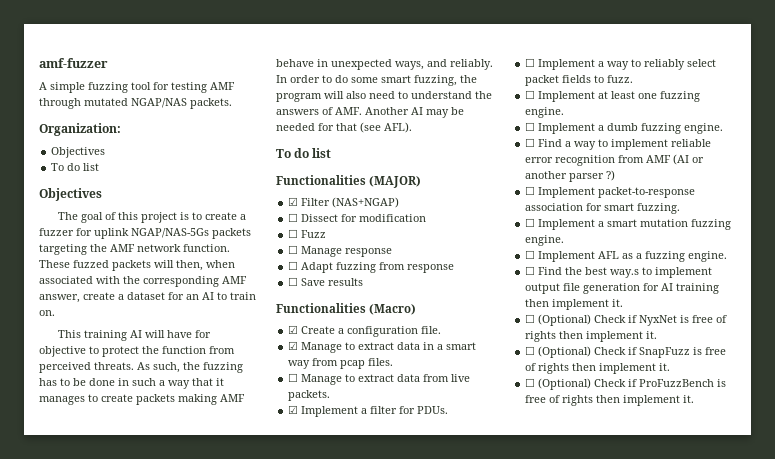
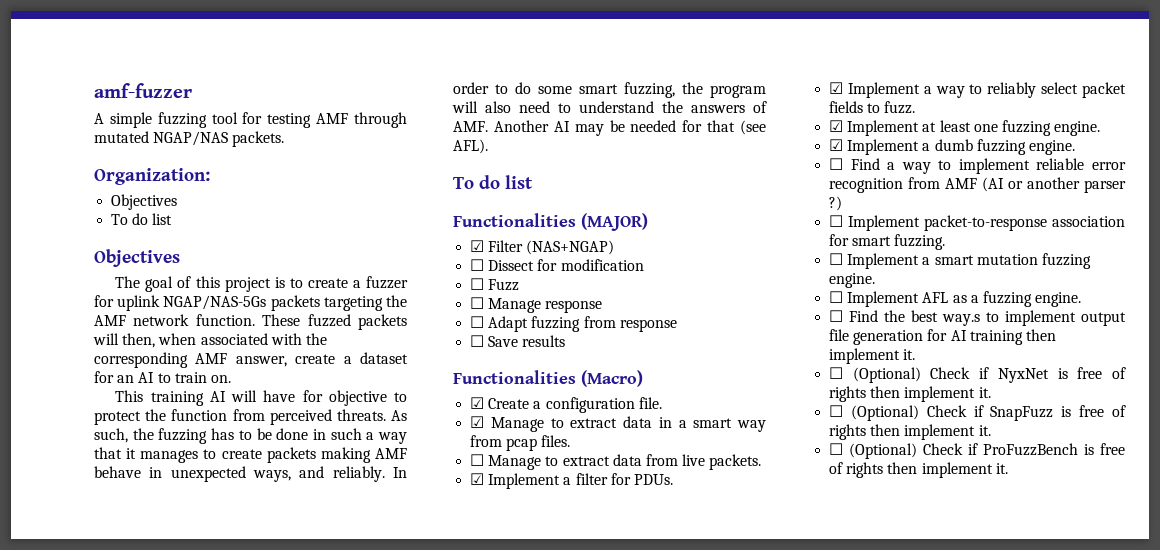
- ☐ Implement a way to reliably select packet fields to fuzz.
+ ☑ Implement a way to reliably select packet fields to fuzz.
- ☐ Implement at least one fuzzing engine.
+ ☑ Implement at least one fuzzing engine.
- ☐ Implement a dumb fuzzing engine.
+ ☑ Implement a dumb fuzzing engine.

